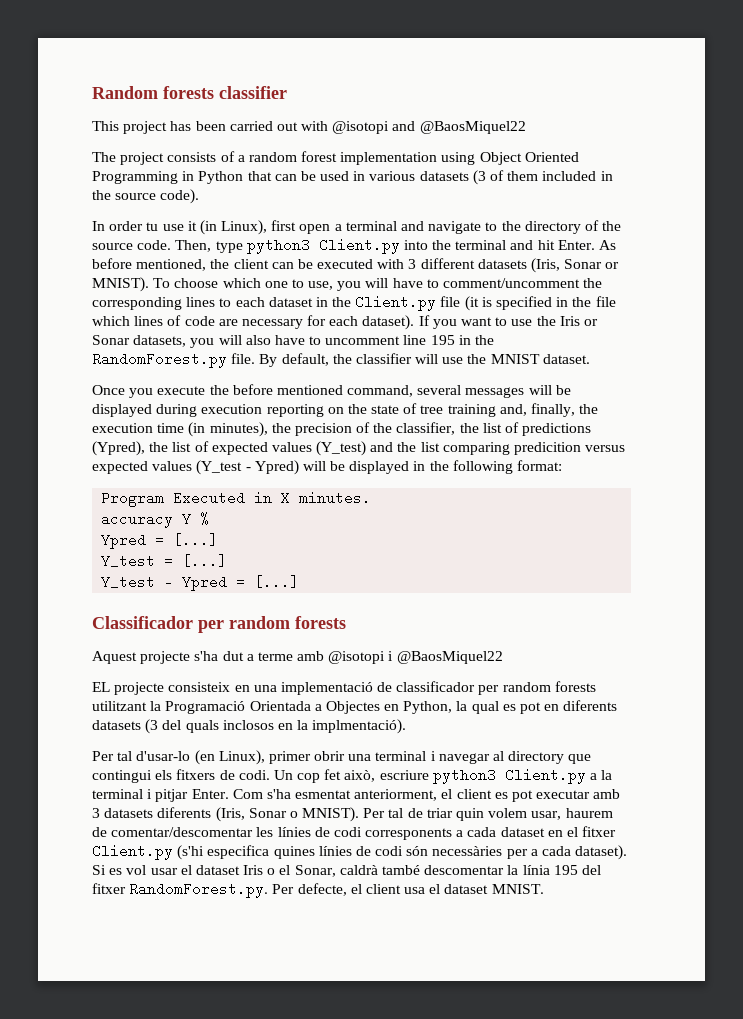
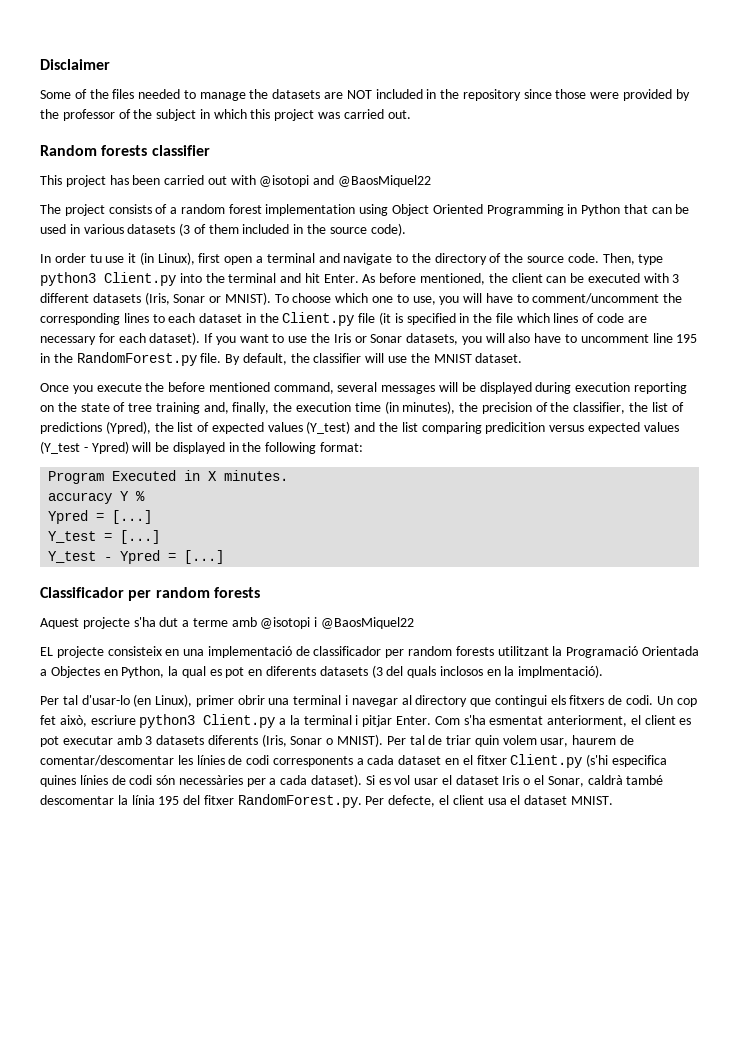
+ Disclaimer
+ Some of the files needed to manage the datasets are NOT included in the repository since those were provided by the professor of the subject in which this project was carried out.

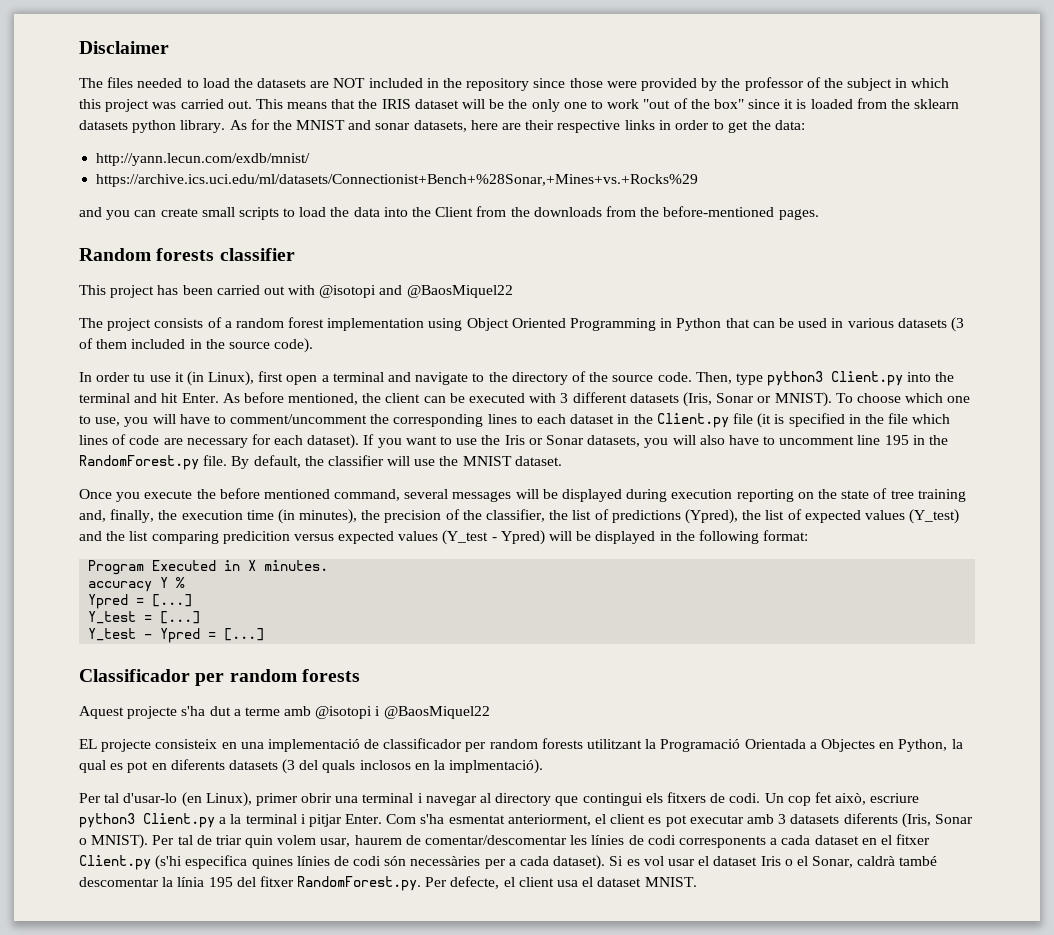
- Some of the files needed to manage the datasets are NOT included in the repository since those were provided by the professor of the subject in which this project was carried out.
+ The files needed to load the datasets are NOT included in the repository since those were provided by the professor of the subject in which this project was carried out. This means that the IRIS dataset will be the only one to work "out of the box" since it is loaded from the sklearn datasets python library. As for the MNIST and sonar datasets, here are their respective links in order to get the data:
+ http://yann.lecun.com/exdb/mnist/
+ https://archive.ics.uci.edu/ml/datasets/Connectionist+Bench+%28Sonar,+Mines+vs.+Rocks%29
+ and you can create small scripts to load the data into the Client from the downloads from the before-mentioned pages.

